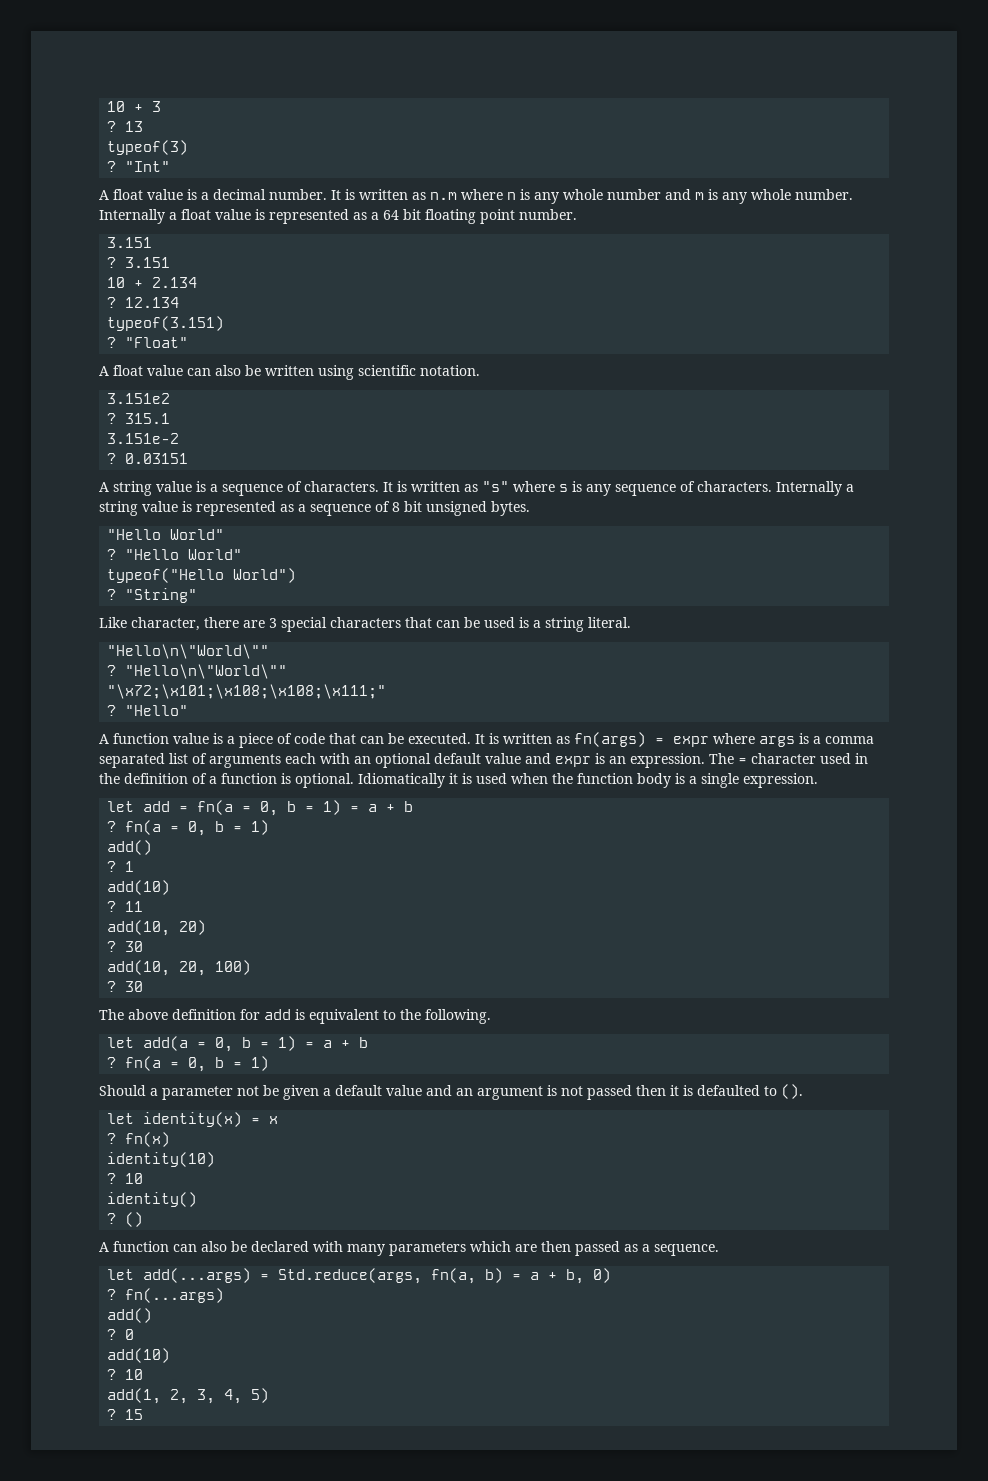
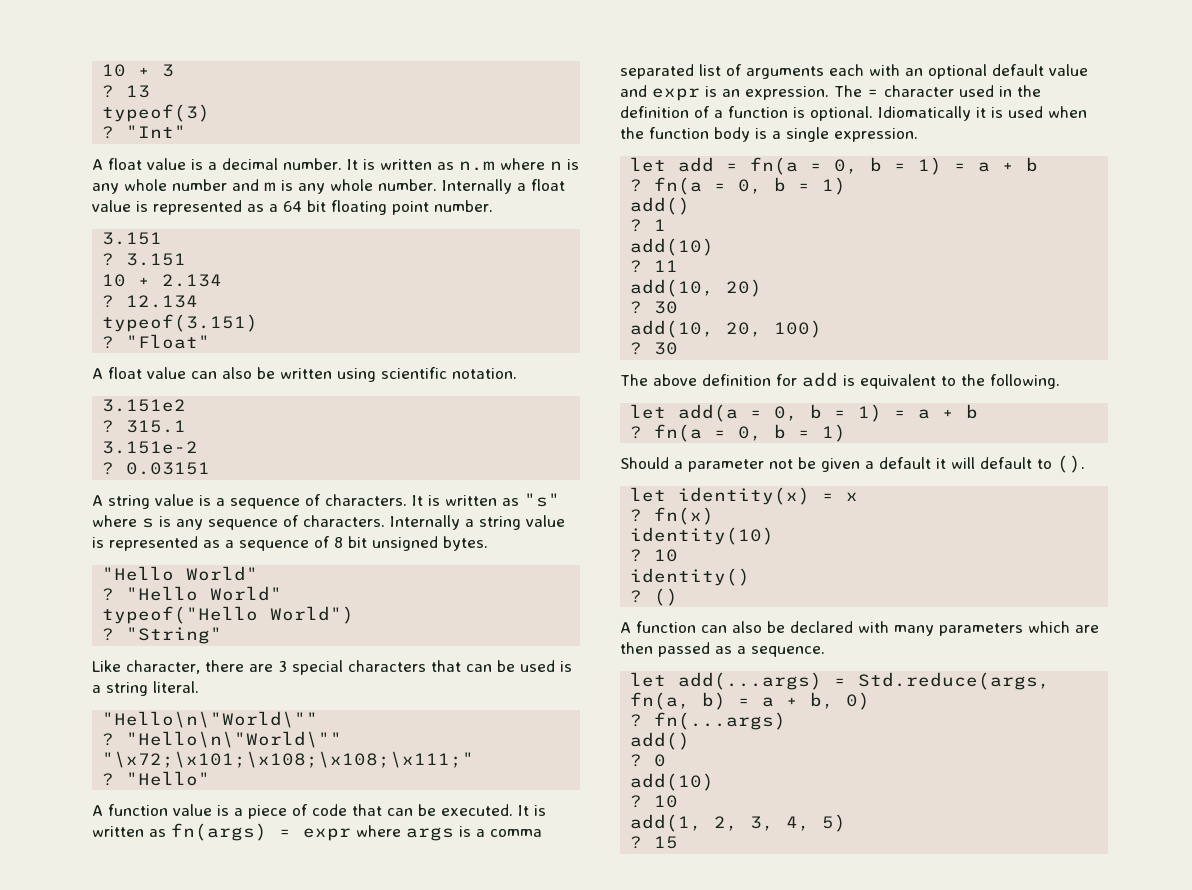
- Should a parameter not be given a default value and an argument is not passed then it is defaulted to ().
+ Should a parameter not be given a default it will default to ().

